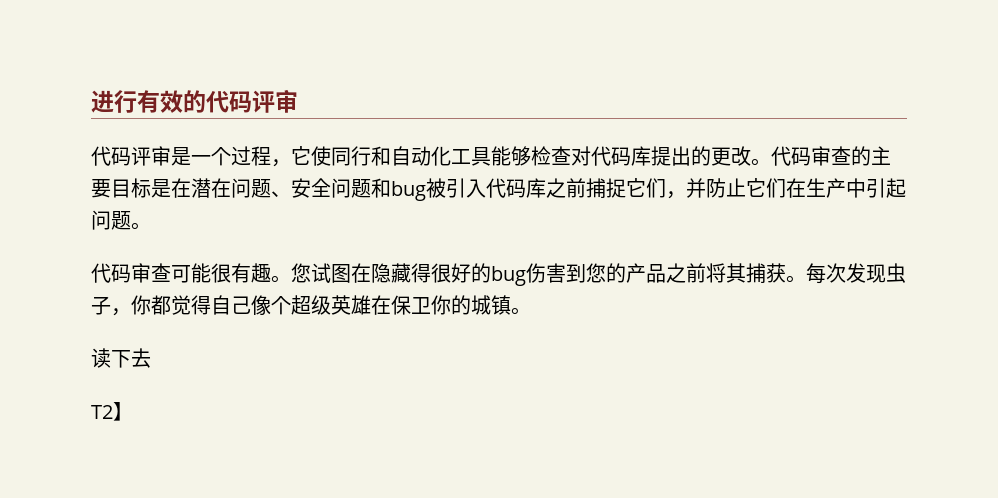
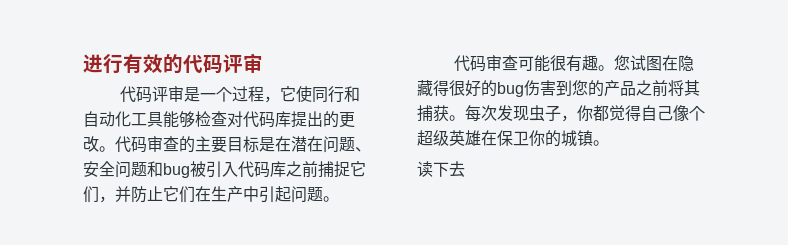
- T2】

